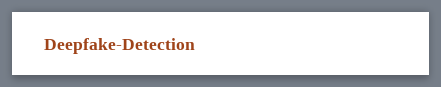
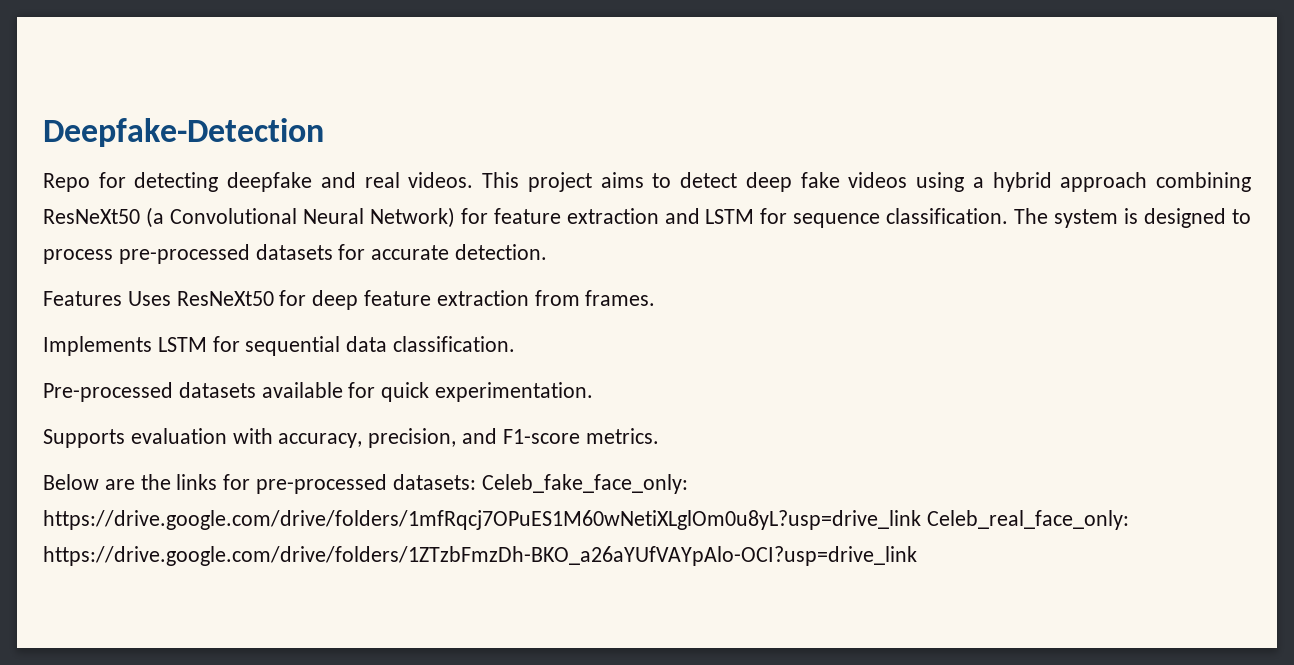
+ Repo for detecting deepfake and real videos. This project aims to detect deep fake videos using a hybrid approach combining ResNeXt50 (a Convolutional Neural Network) for feature extraction and LSTM for sequence classification. The system is designed to process pre-processed datasets for accurate detection.
+ Features Uses ResNeXt50 for deep feature extraction from frames.
+ Implements LSTM for sequential data classification.
+ Pre-processed datasets available for quick experimentation.
+ Supports evaluation with accuracy, precision, and F1-score metrics.
+ Below are the links for pre-processed datasets: Celeb_fake_face_only: https://drive.google.com/drive/folders/1mfRqcj7OPuES1M60wNetiXLglOm0u8yL?usp=drive_link Celeb_real_face_only: https://drive.google.com/drive/folders/1ZTzbFmzDh-BKO_a26aYUfVAYpAlo-OCI?usp=drive_link

